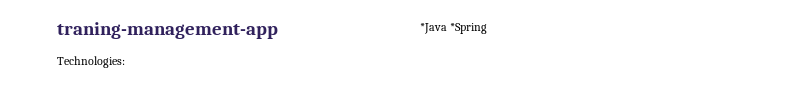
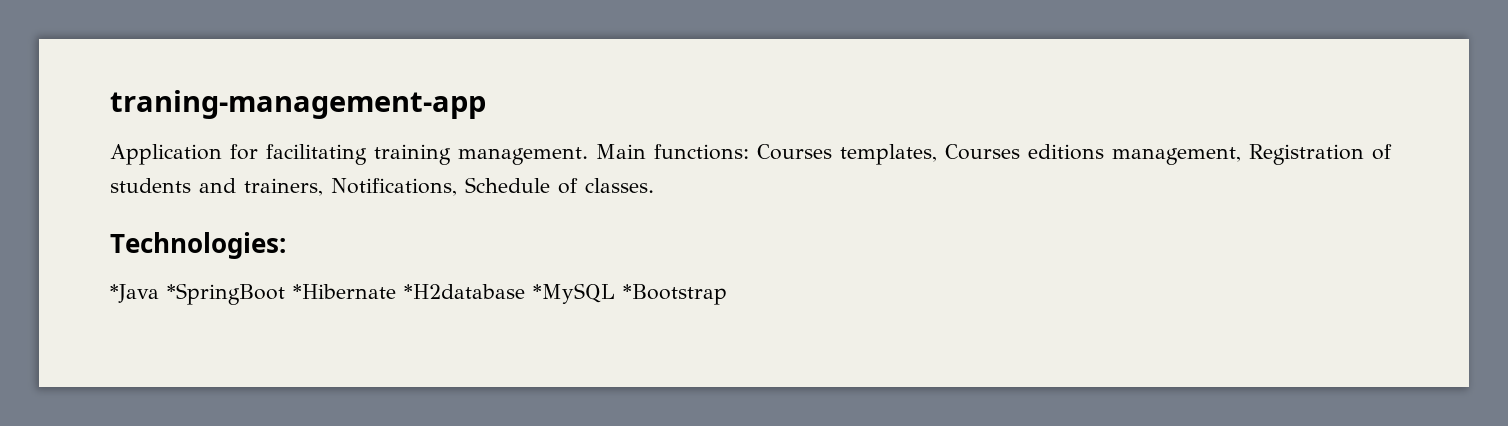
+ Application for facilitating training management. Main functions: Courses templates, Courses editions management, Registration of students and trainers, Notifications, Schedule of classes.
  Technologies:
- *Java *Spring
+ *Java *SpringBoot *Hibernate *H2database *MySQL *Bootstrap

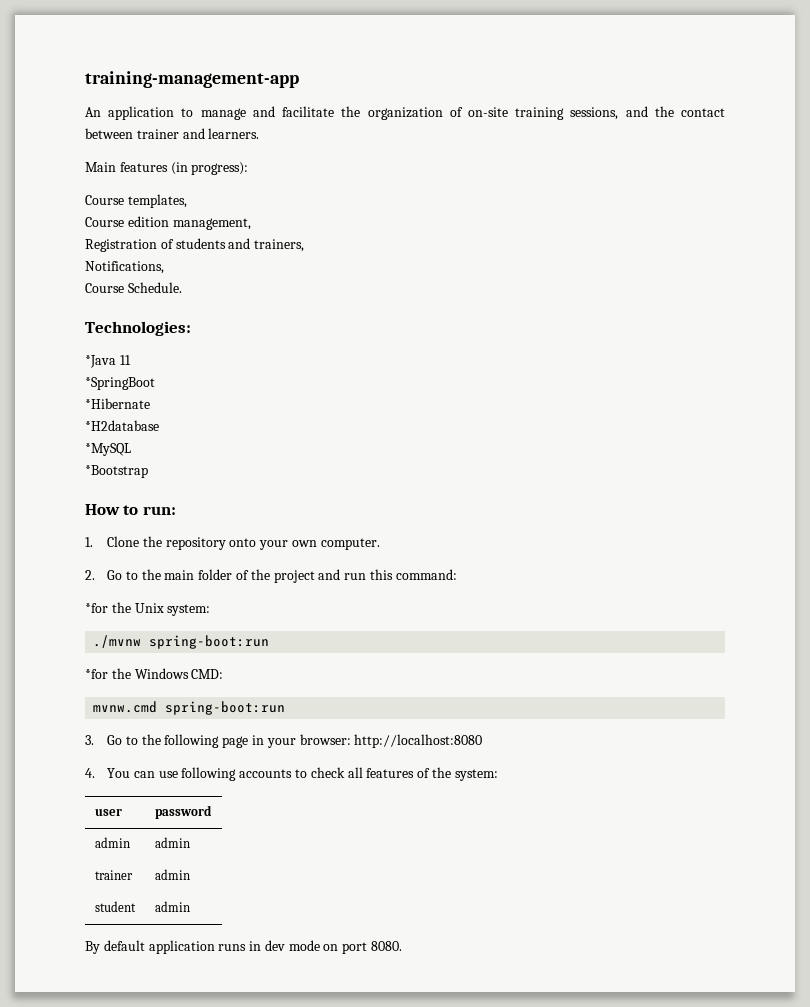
- traning-management-app
- Application for facilitating training management. Main functions: Courses templates, Courses editions management, Registration of students and trainers, Notifications, Schedule of classes.
+ training-management-app
+ An application to manage and facilitate the organization of on-site training sessions, and the contact between trainer and learners.
+ Main features (in progress):
+ Course templates,
+ Course edition management,
+ Registration of students and trainers,
+ Notifications,
+ Course Schedule.
- *Java *SpringBoot *Hibernate *H2database *MySQL *Bootstrap
+ *Java 11
+ *SpringBoot
+ *Hibernate
+ *H2database
+ *MySQL
+ *Bootstrap
+ How to run:
+ 1. Clone the repository onto your own computer.
+ 2. Go to the main folder of the project and run this command:
+ *for the Unix system:
+ ./mvnw spring-boot:run
+ *for the Windows CMD:
+ mvnw.cmd spring-boot:run
+ 3. Go to the following page in your browser: http://localhost:8080
+ 4. You can use following accounts to check all features of the system:
+ user | password
+ admin | admin
+ trainer | admin
+ student | admin
+ By default application runs in dev mode on port 8080.

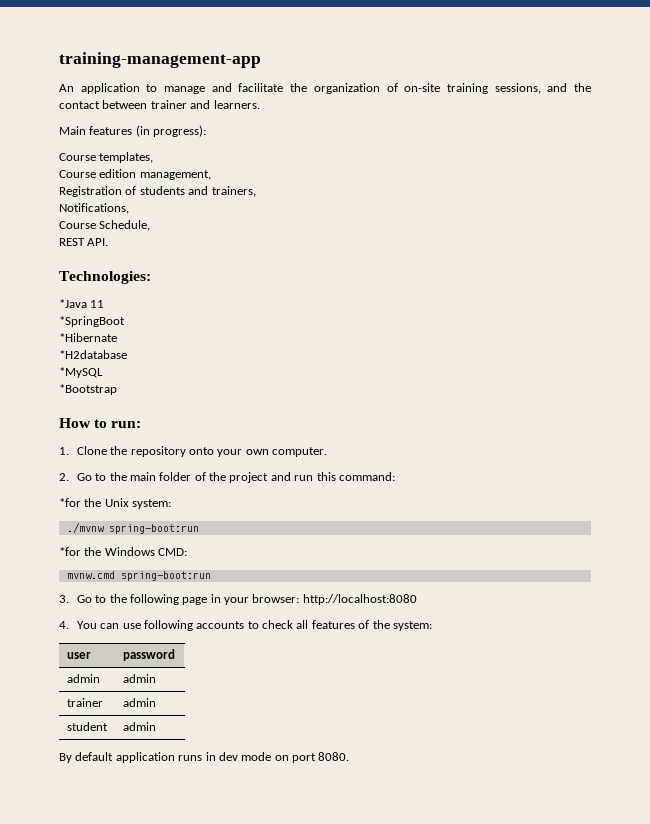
- Course Schedule.
+ Course Schedule,
+ REST API.

